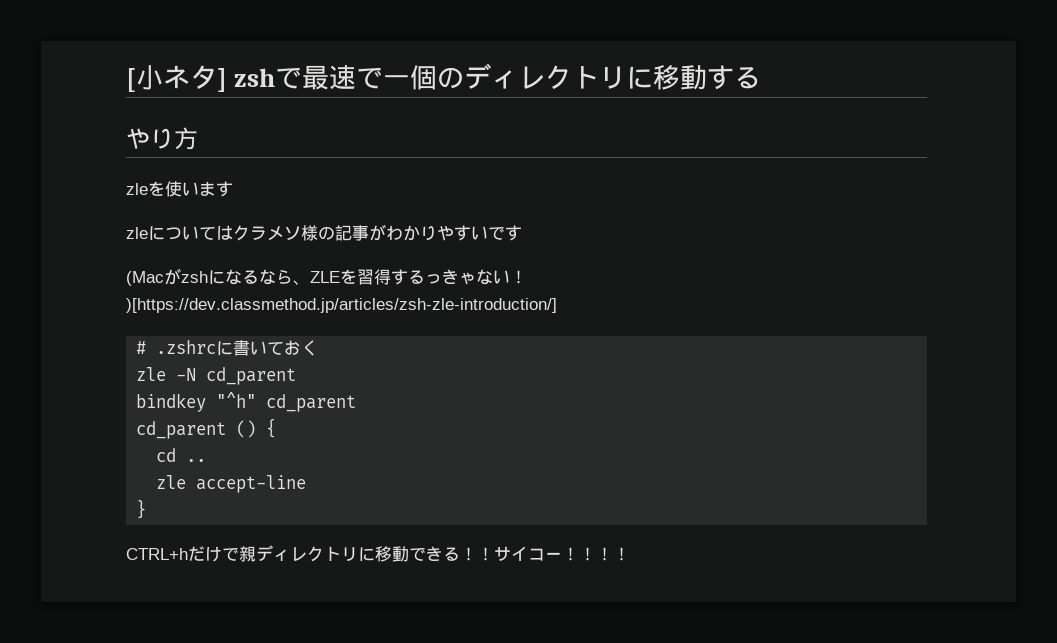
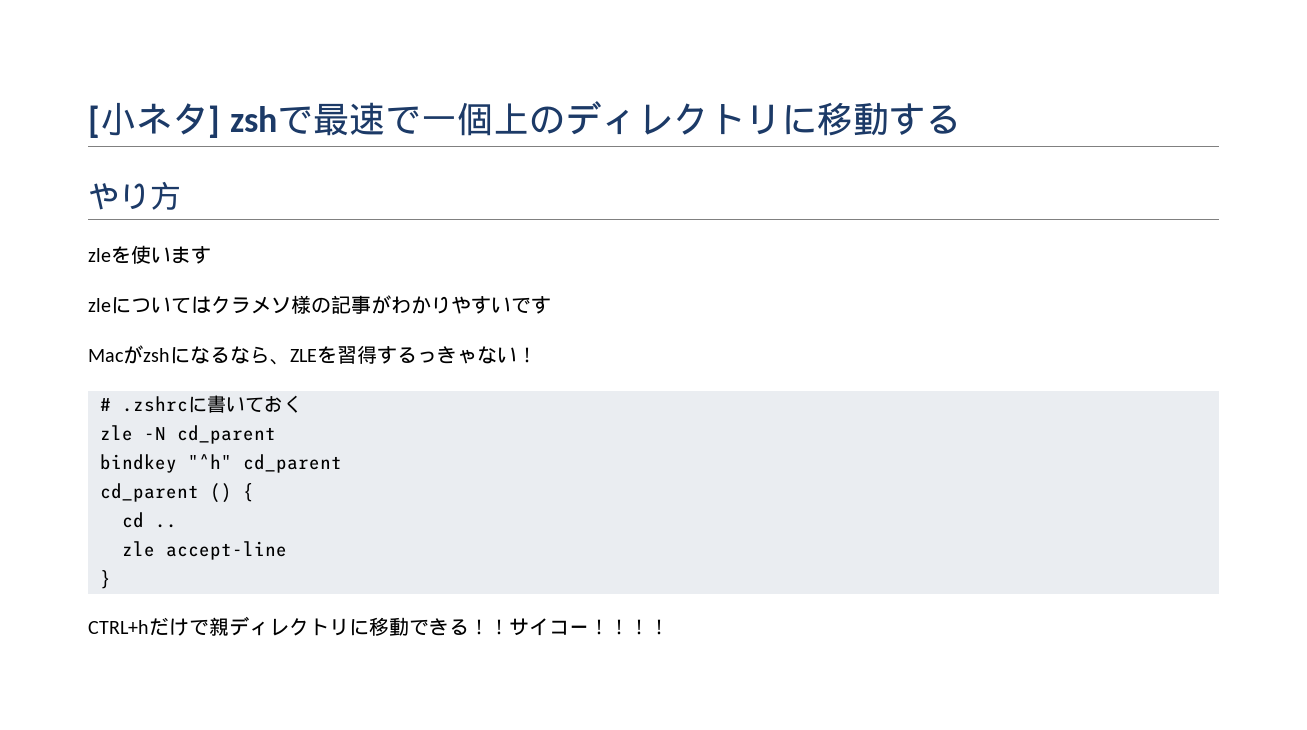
- [小ネタ] zshで最速で一個のディレクトリに移動する
+ [小ネタ] zshで最速で一個上のディレクトリに移動する
- (Macがzshになるなら、ZLEを習得するっきゃない！)[https://dev.classmethod.jp/articles/zsh-zle-introduction/]
+ Macがzshになるなら、ZLEを習得するっきゃない！

